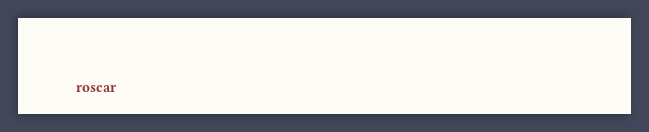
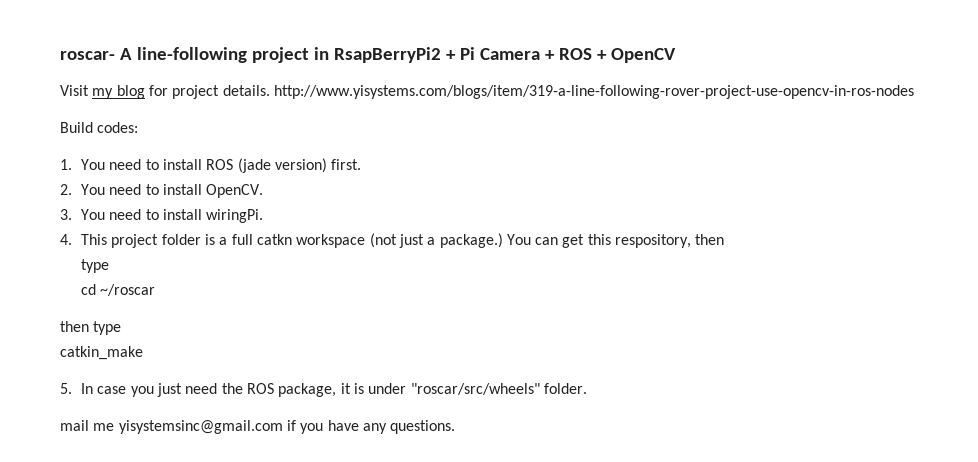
- roscar
+ roscar- A line-following project in RsapBerryPi2 + Pi Camera + ROS + OpenCV
+ Visit my blog for project details. http://www.yisystems.com/blogs/item/319-a-line-following-rover-project-use-opencv-in-ros-nodes
+ Build codes:
+ 1. You need to install ROS (jade version) first.
+ 2. You need to install OpenCV.
+ 3. You need to install wiringPi.
+ 4. This project folder is a full catkn workspace (not just a package.) You can get this respository, then
+ type
+ cd ~/roscar
+ then type
+ catkin_make
+ 5. In case you just need the ROS package, it is under "roscar/src/wheels" folder.
+ mail me yisystemsinc@gmail.com if you have any questions.

